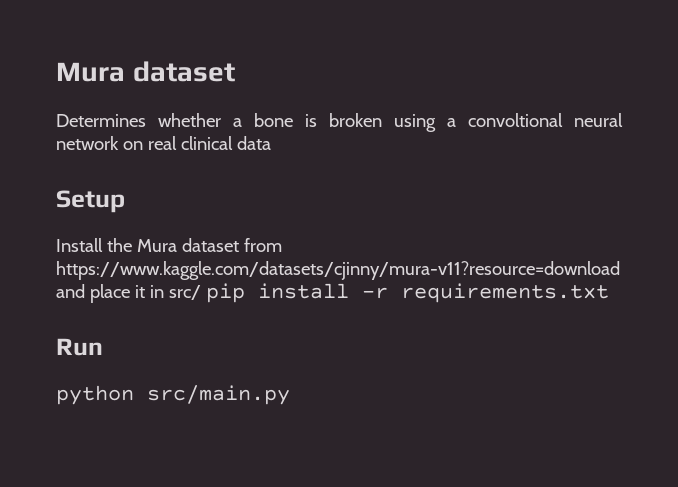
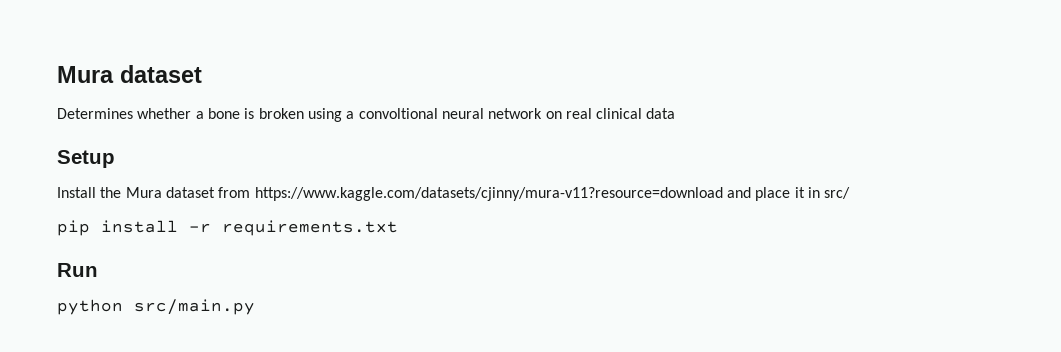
- Install the Mura dataset from https://www.kaggle.com/datasets/cjinny/mura-v11?resource=download and place it in src/ pip install -r requirements.txt
+ Install the Mura dataset from https://www.kaggle.com/datasets/cjinny/mura-v11?resource=download and place it in src/
+ pip install -r requirements.txt

